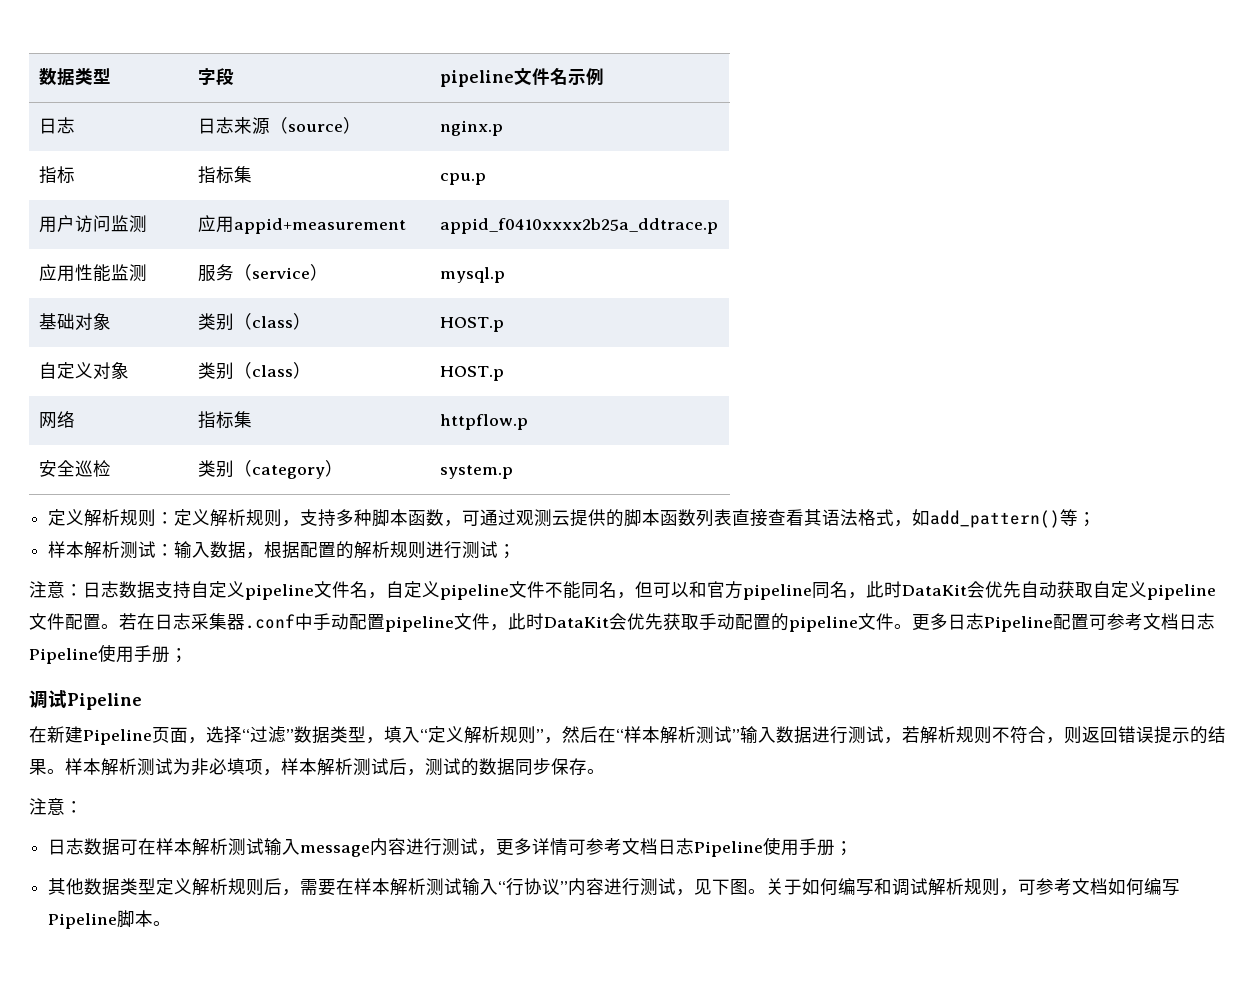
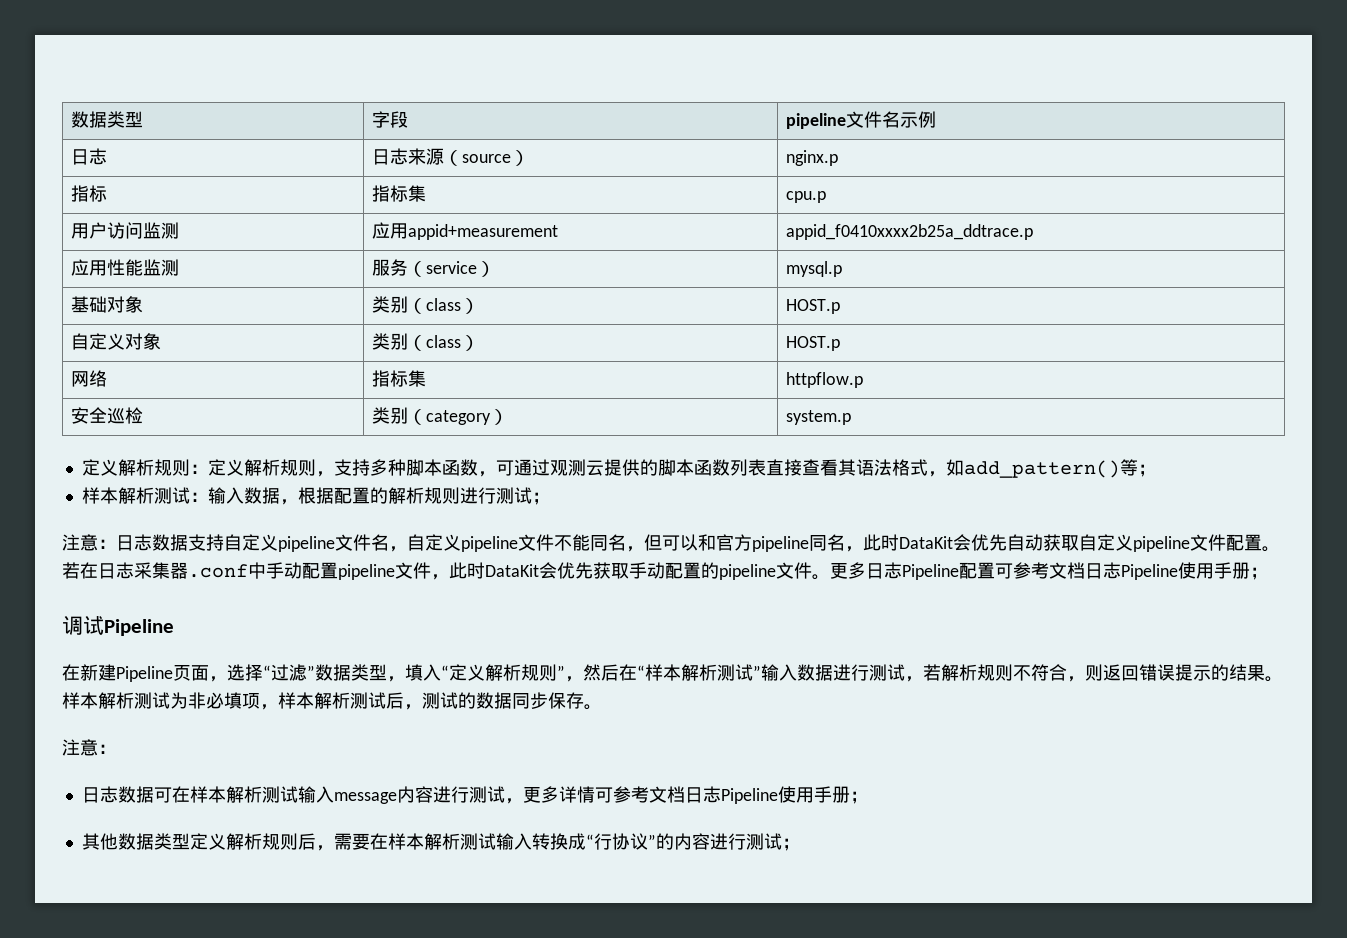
- 其他数据类型定义解析规则后，需要在样本解析测试输入“行协议”内容进行测试，见下图。关于如何编写和调试解析规则，可参考文档如何编写Pipeline脚本。
+ 其他数据类型定义解析规则后，需要在样本解析测试输入转换成“行协议”的内容进行测试；

